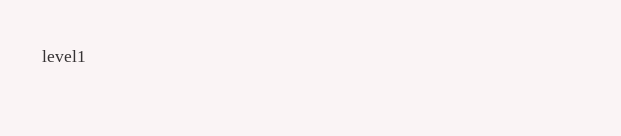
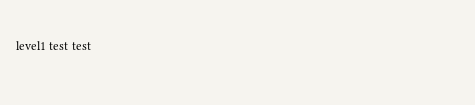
- level1
+ level1 test test

